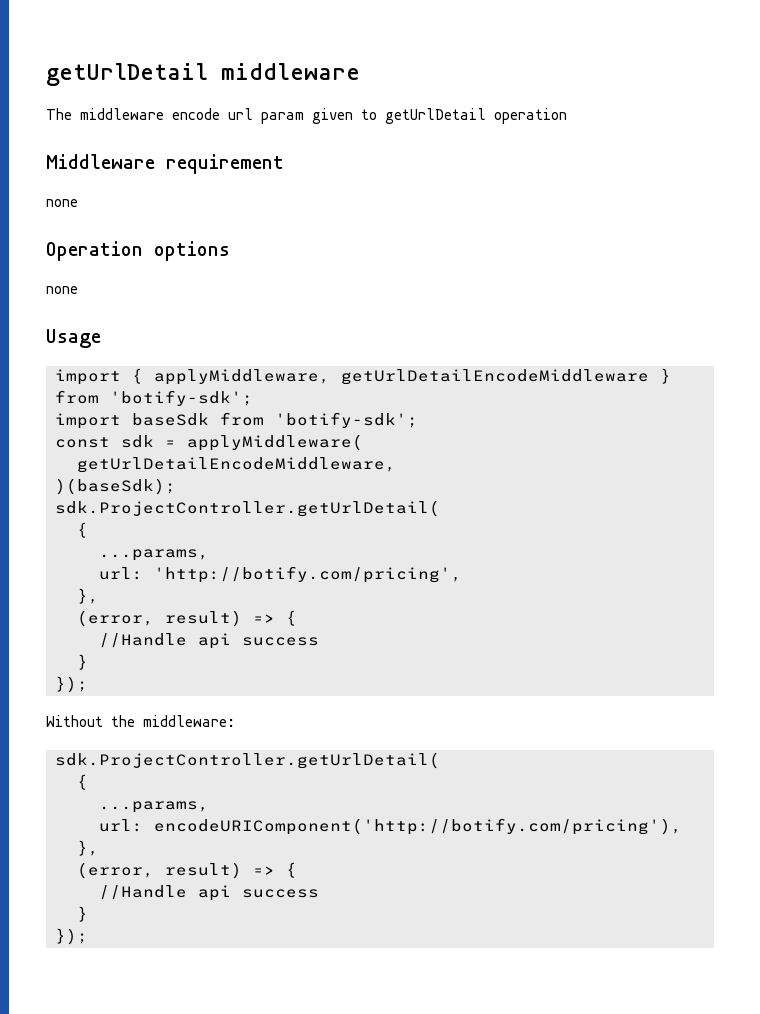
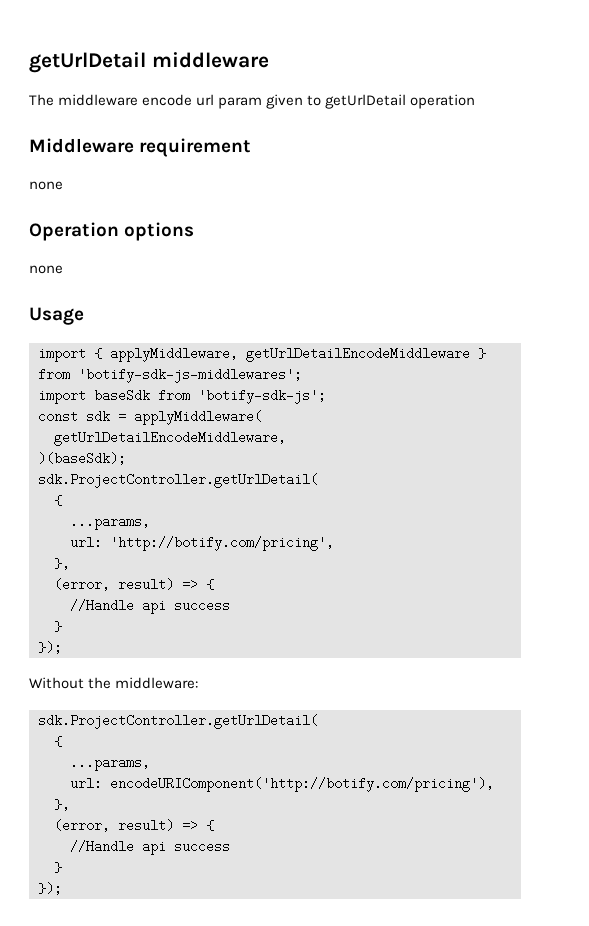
- import { applyMiddleware, getUrlDetailEncodeMiddleware } from 'botify-sdk';
+ import { applyMiddleware, getUrlDetailEncodeMiddleware } from 'botify-sdk-js-middlewares';
- import baseSdk from 'botify-sdk';
+ import baseSdk from 'botify-sdk-js';

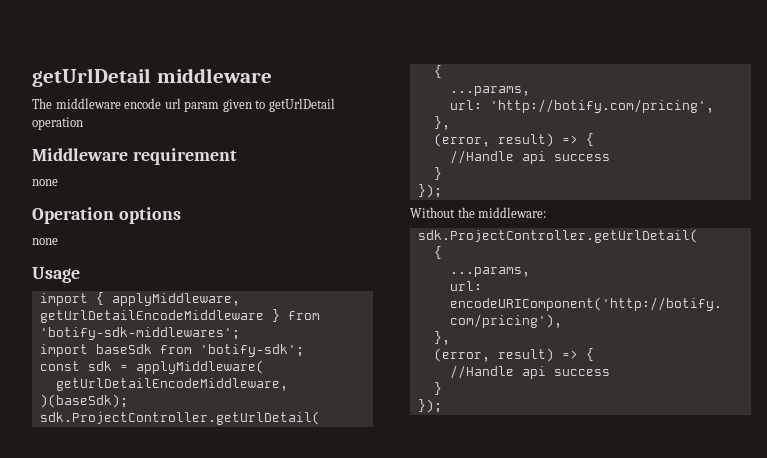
- import { applyMiddleware, getUrlDetailEncodeMiddleware } from 'botify-sdk-js-middlewares';
+ import { applyMiddleware, getUrlDetailEncodeMiddleware } from 'botify-sdk-middlewares';
- import baseSdk from 'botify-sdk-js';
+ import baseSdk from 'botify-sdk';

